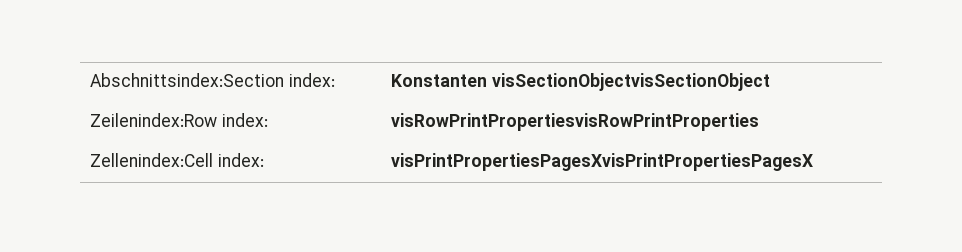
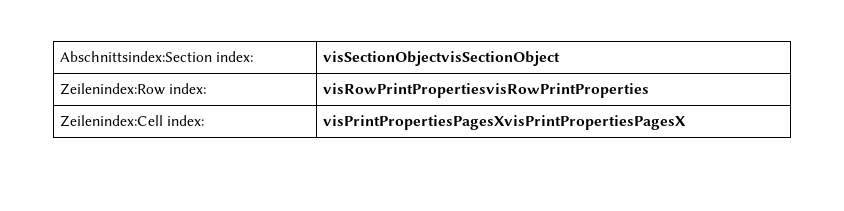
- Abschnittsindex:Section index: | Konstanten visSectionObjectvisSectionObject
+ Abschnittsindex:Section index: | visSectionObjectvisSectionObject
- Zellenindex:Cell index: | visPrintPropertiesPagesXvisPrintPropertiesPagesX
+ Zeilenindex:Cell index: | visPrintPropertiesPagesXvisPrintPropertiesPagesX

